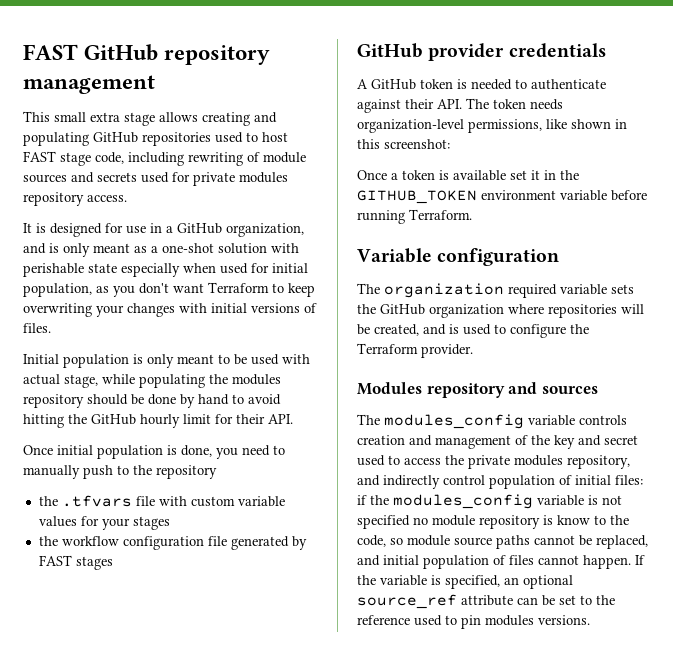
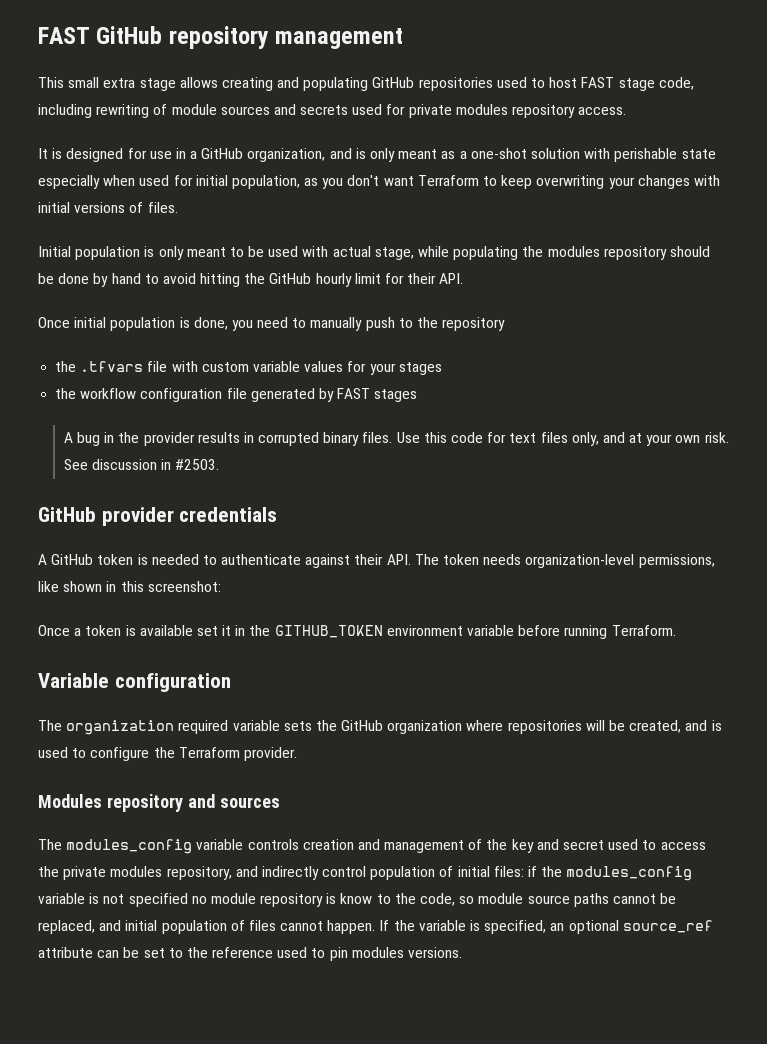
+ A bug in the provider results in corrupted binary files. Use this code for text files only, and at your own risk. See discussion in #2503.

